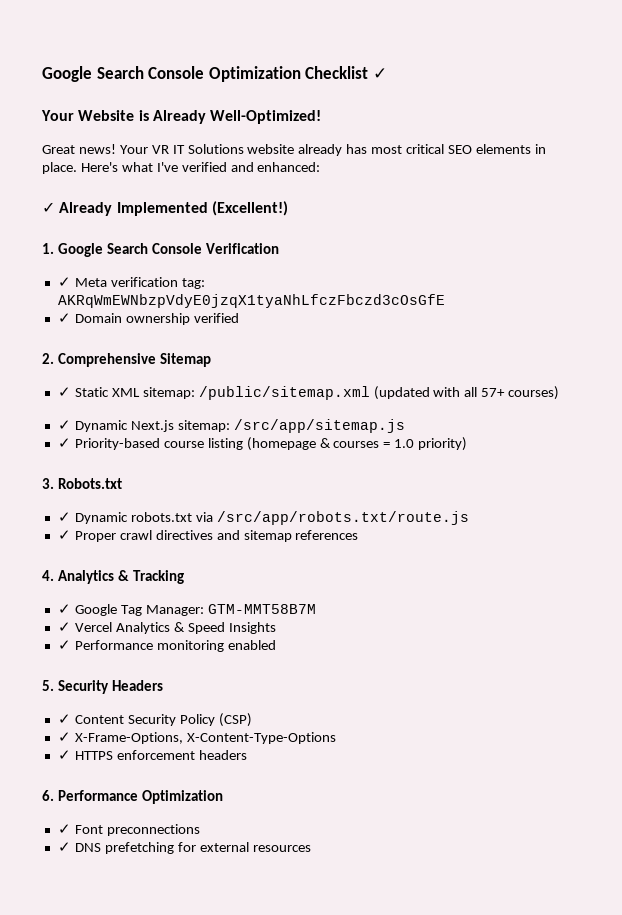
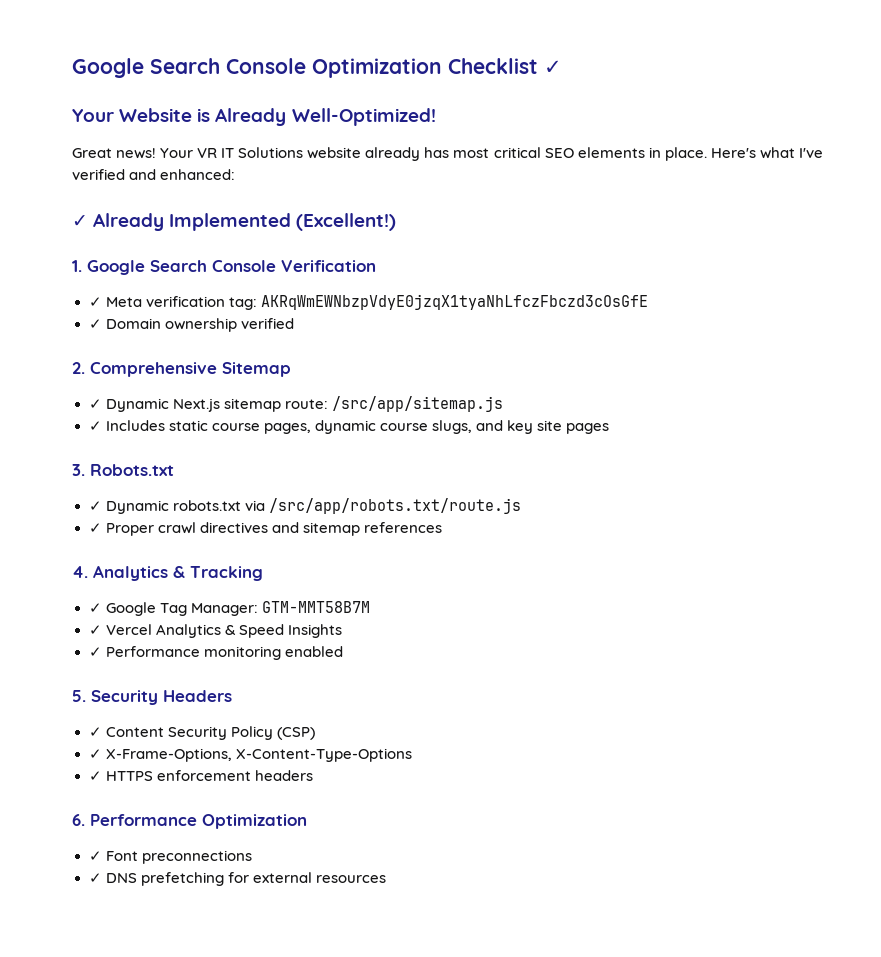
- ✓ Static XML sitemap: /public/sitemap.xml (updated with all 57+ courses)
- ✓ Dynamic Next.js sitemap: /src/app/sitemap.js
+ ✓ Dynamic Next.js sitemap route: /src/app/sitemap.js
- ✓ Priority-based course listing (homepage & courses = 1.0 priority)
+ ✓ Includes static course pages, dynamic course slugs, and key site pages

